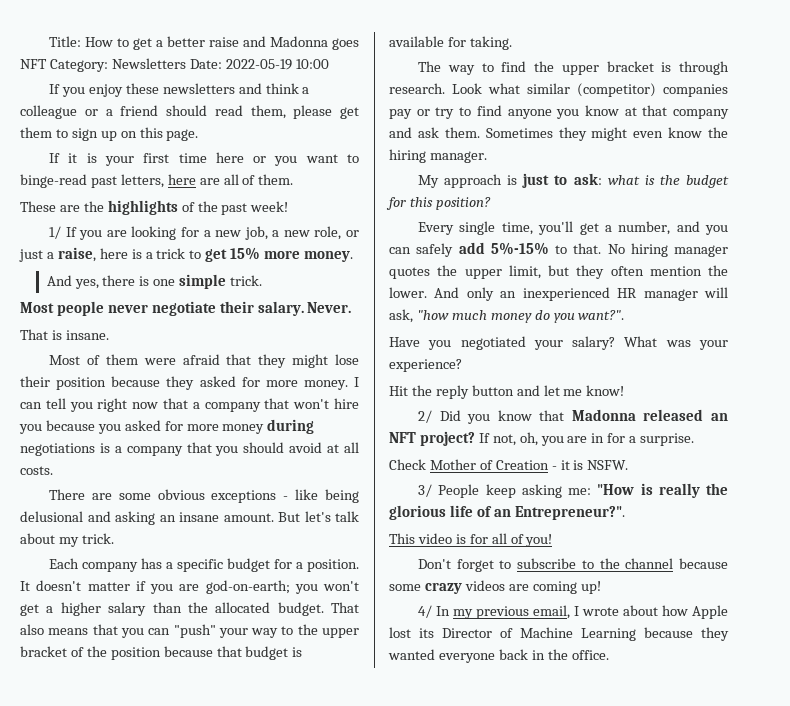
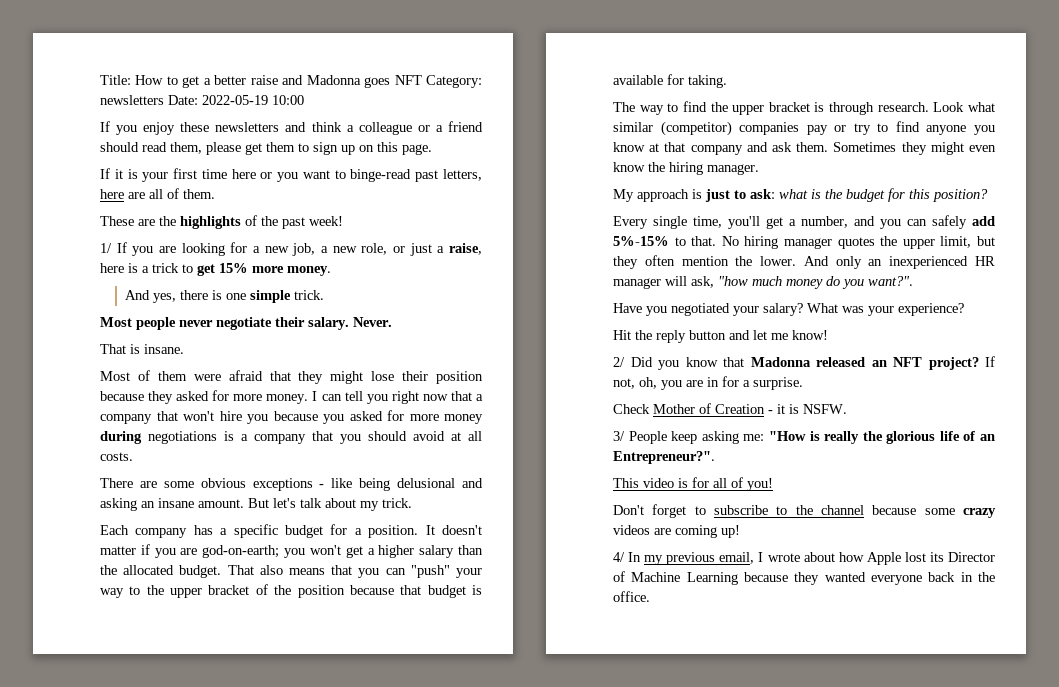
- Title: How to get a better raise and Madonna goes NFT Category: Newsletters Date: 2022-05-19 10:00
+ Title: How to get a better raise and Madonna goes NFT Category: newsletters Date: 2022-05-19 10:00

